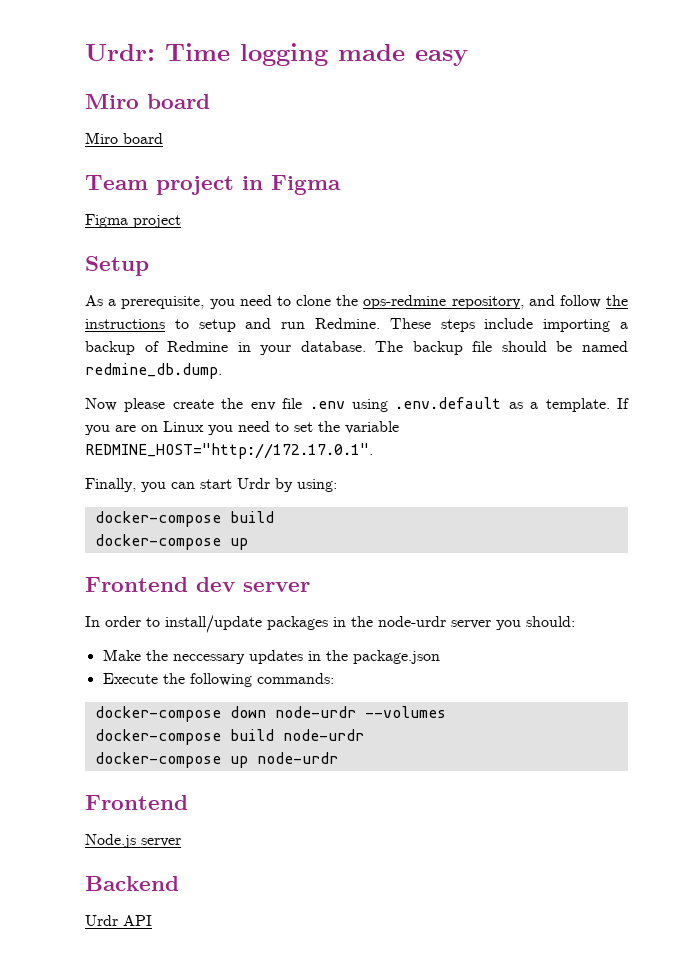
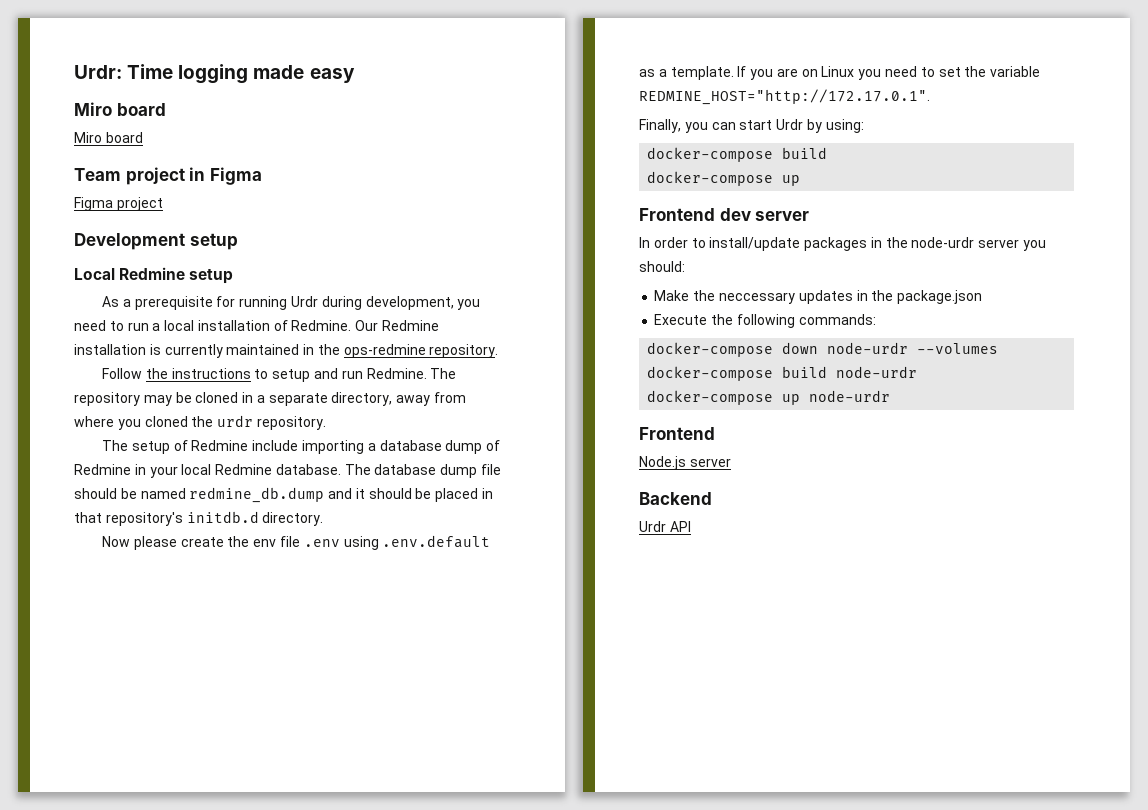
- Setup
- As a prerequisite, you need to clone the ops-redmine repository, and follow the instructions to setup and run Redmine.
+ Development setup
+ Local Redmine setup
+ As a prerequisite for running Urdr during development, you need to run a local installation of Redmine. Our Redmine installation is currently maintained in the ops-redmine repository.
+ Follow the instructions to setup and run Redmine.
- These steps include importing a backup of Redmine in your database. The backup file should be named redmine_db.dump.
+ The repository may be cloned in a separate directory, away from where you cloned the urdr repository.
+ The setup of Redmine include importing a database dump of Redmine in your local Redmine database. The database dump file should be named redmine_db.dump and it should be placed in that repository's initdb.d directory.

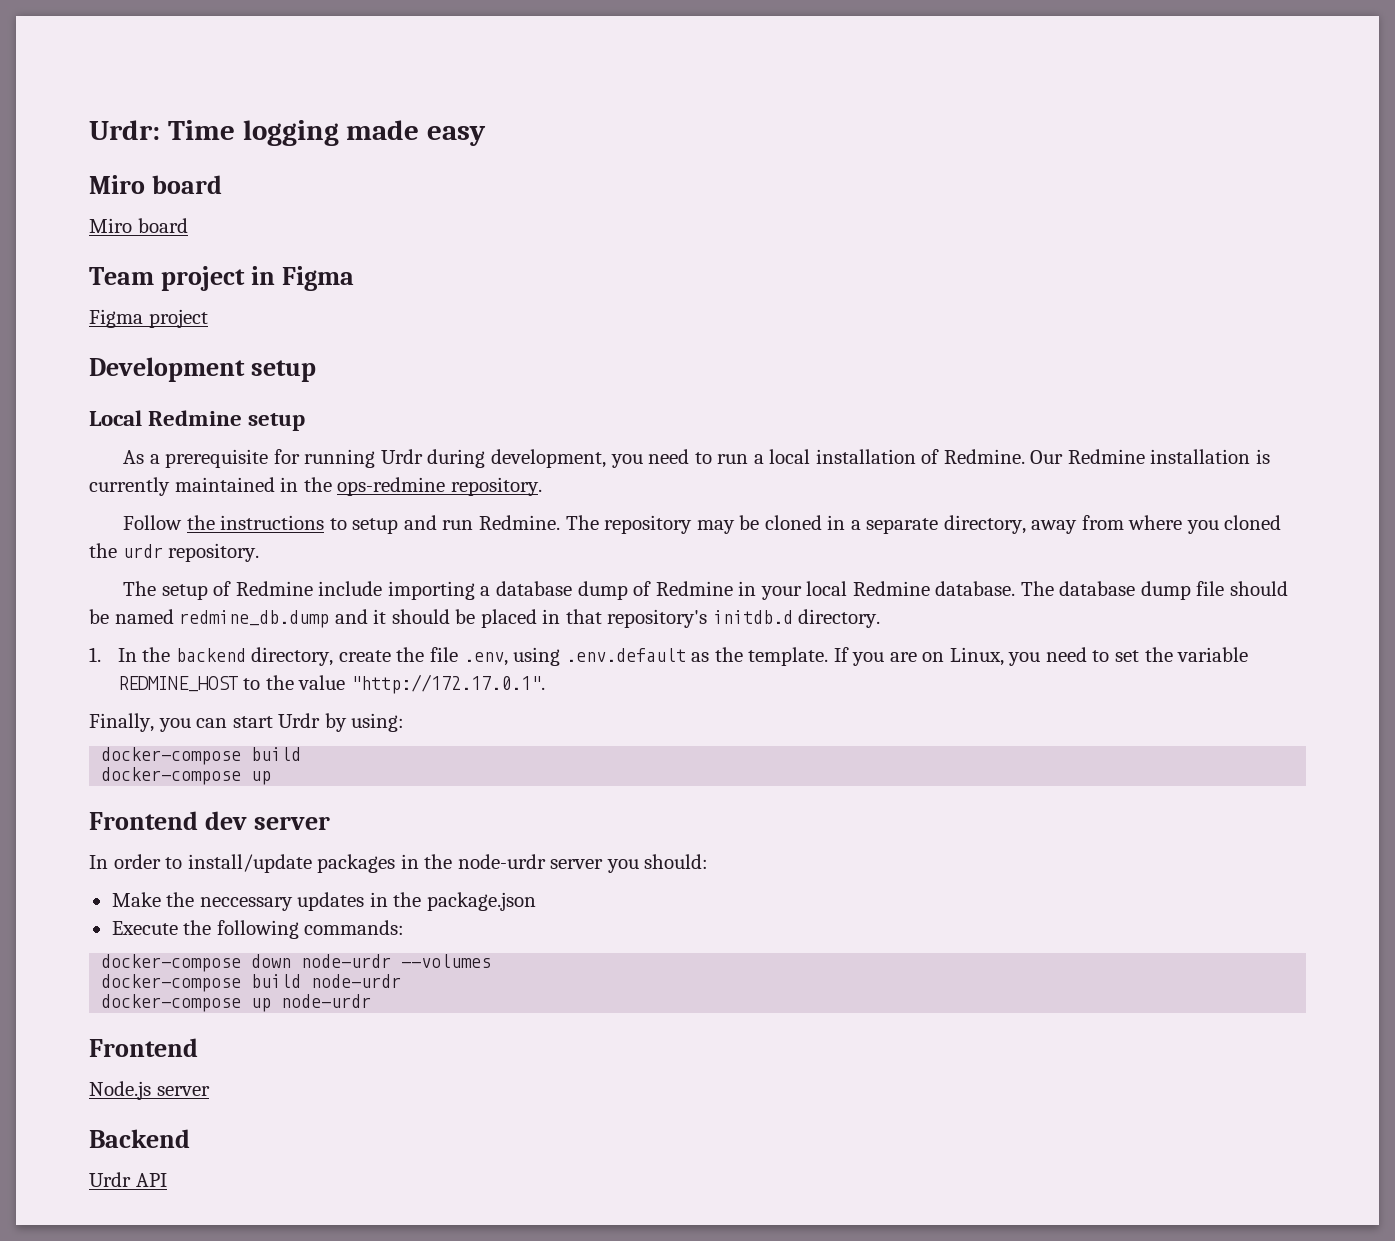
- Now please create the env file .env using .env.default as a template.
+ 1. In the backend directory, create the file .env, using .env.default as the template.
- If you are on Linux you need to set the variable REDMINE_HOST="http://172.17.0.1".
+ If you are on Linux, you need to set the variable REDMINE_HOST to the value "http://172.17.0.1".

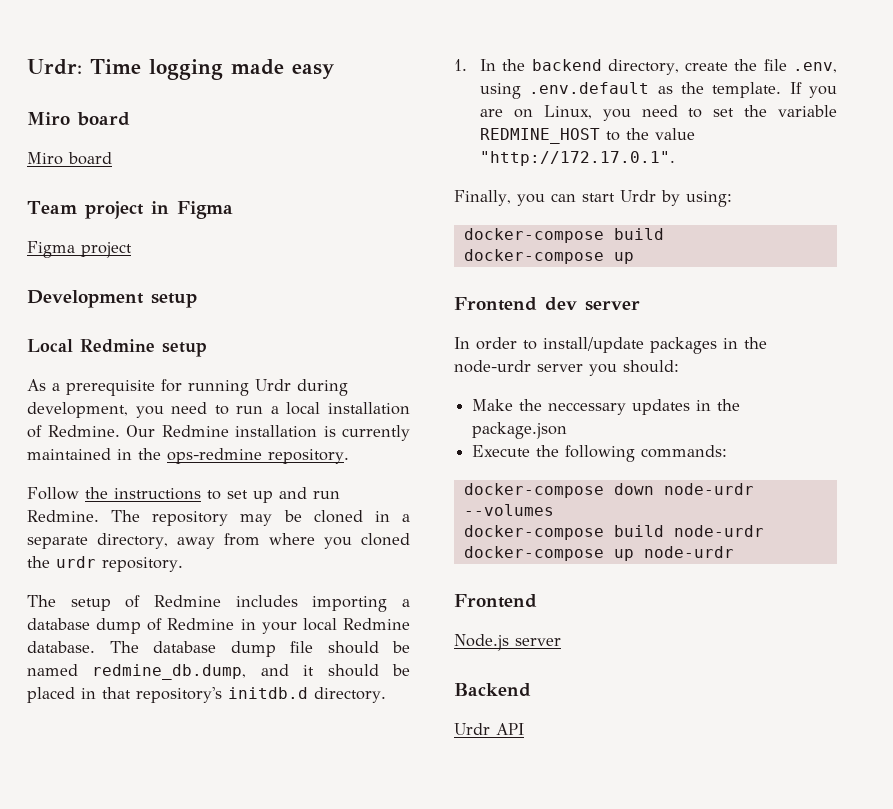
- Follow the instructions to setup and run Redmine.
+ Follow the instructions to set up and run Redmine.
- The setup of Redmine include importing a database dump of Redmine in your local Redmine database.
+ The setup of Redmine includes importing a database dump of Redmine in your local Redmine database.
- The database dump file should be named redmine_db.dump and it should be placed in that repository's initdb.d directory.
+ The database dump file should be named redmine_db.dump, and it should be placed in that repository's initdb.d directory.

